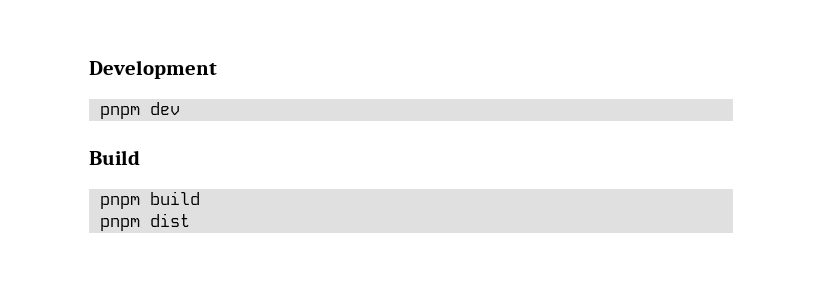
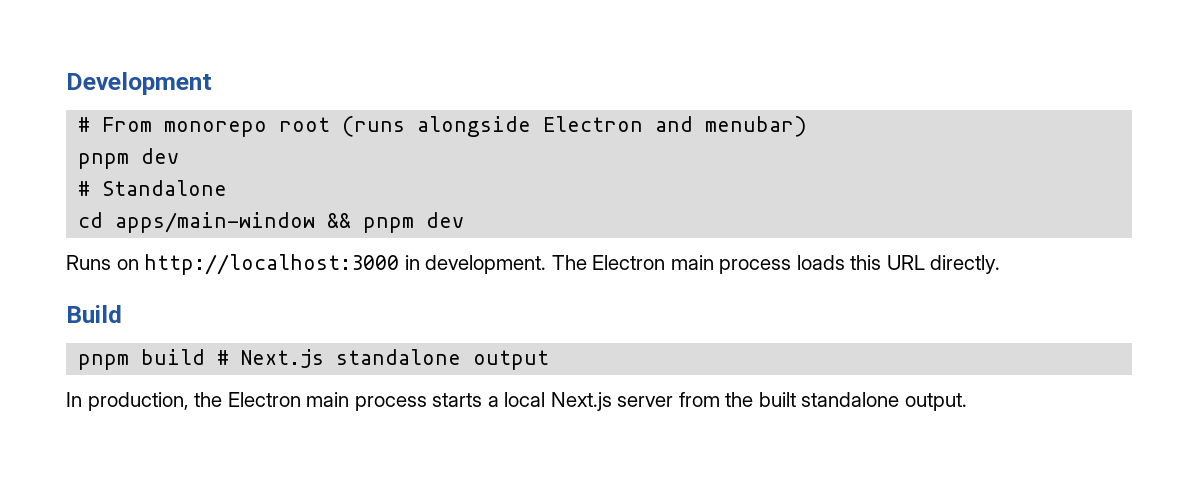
+ # From monorepo root (runs alongside Electron and menubar)
  pnpm dev
+ # Standalone
+ cd apps/main-window && pnpm dev
+ Runs on http://localhost:3000 in development. The Electron main process loads this URL directly.
  Build
- pnpm build
- pnpm dist
+ pnpm build # Next.js standalone output
+ In production, the Electron main process starts a local Next.js server from the built standalone output.

